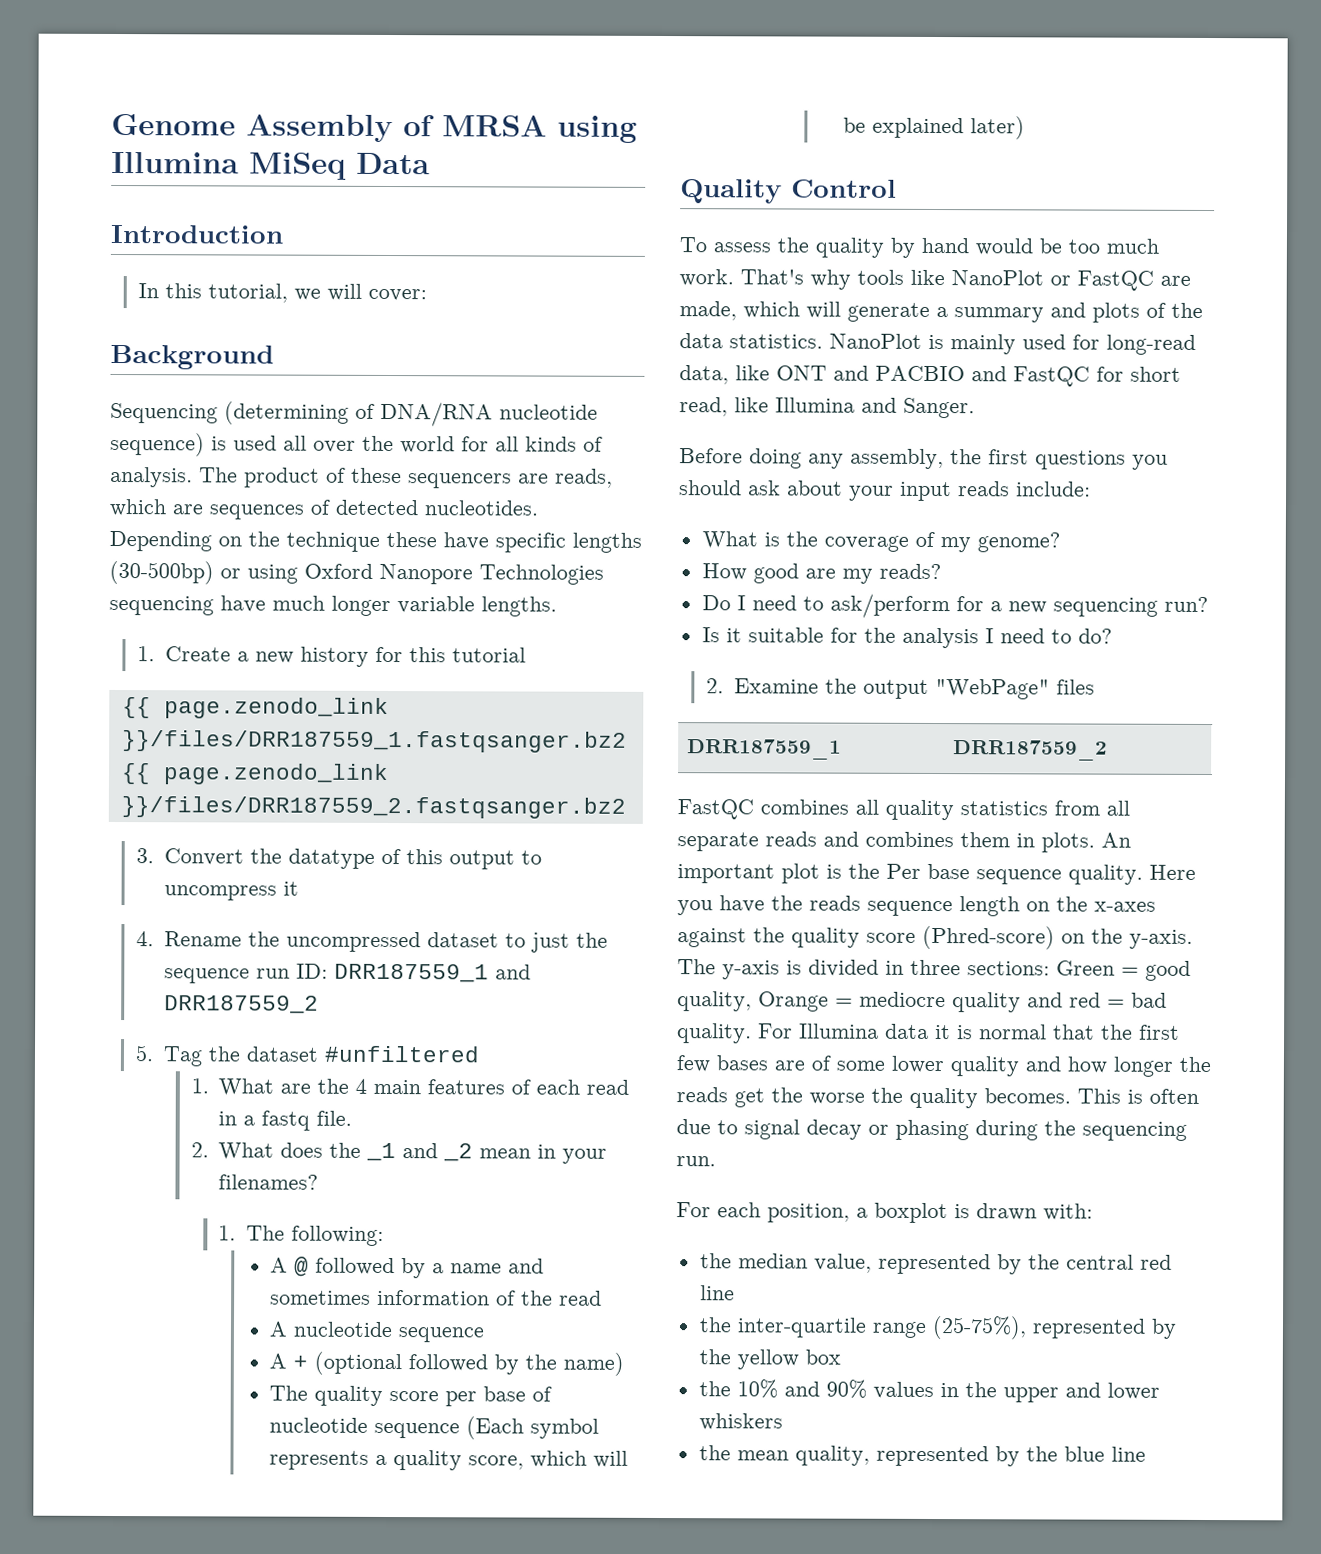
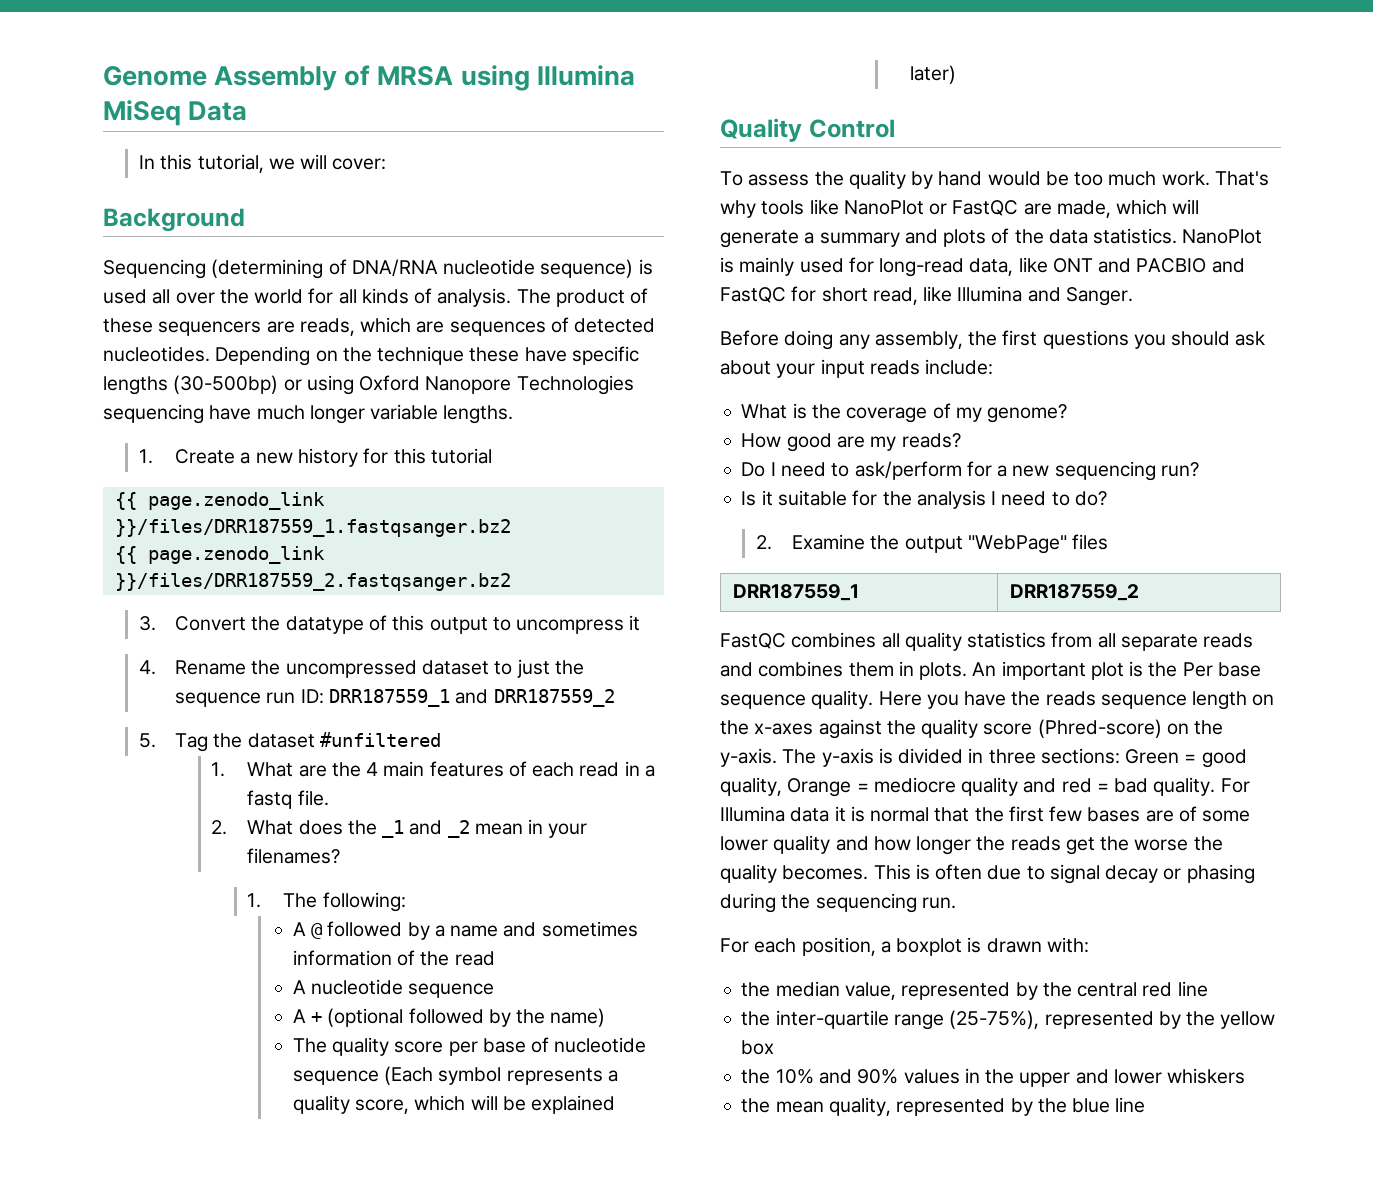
- Introduction

